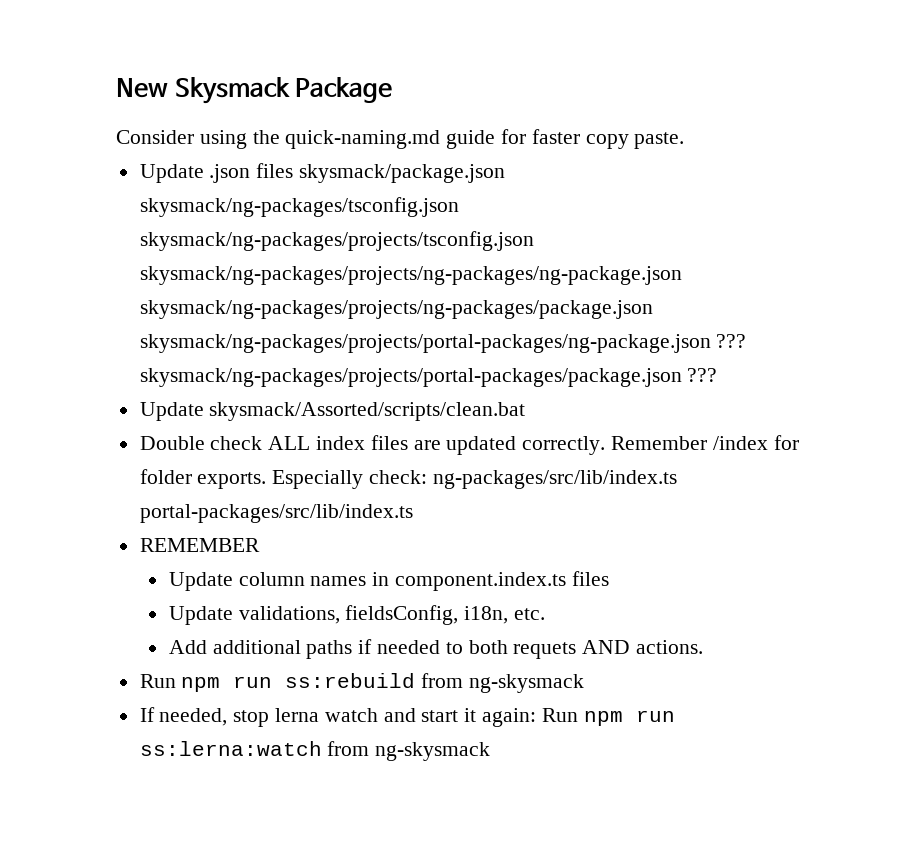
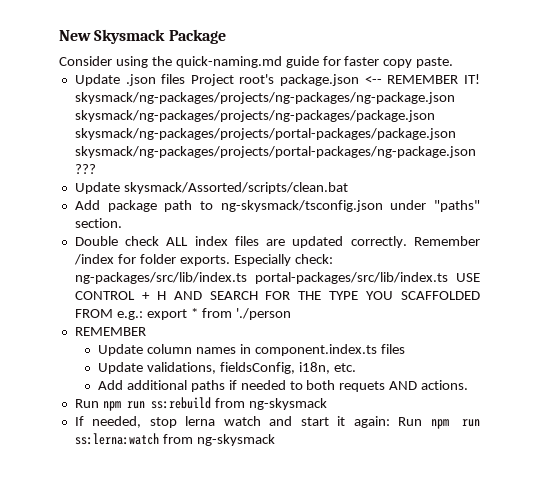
- Update .json files skysmack/package.json skysmack/ng-packages/tsconfig.json skysmack/ng-packages/projects/tsconfig.json skysmack/ng-packages/projects/ng-packages/ng-package.json skysmack/ng-packages/projects/ng-packages/package.json skysmack/ng-packages/projects/portal-packages/ng-package.json ??? skysmack/ng-packages/projects/portal-packages/package.json ???
+ Update .json files Project root's package.json <-- REMEMBER IT! skysmack/ng-packages/projects/ng-packages/ng-package.json skysmack/ng-packages/projects/ng-packages/package.json skysmack/ng-packages/projects/portal-packages/package.json skysmack/ng-packages/projects/portal-packages/ng-package.json ???
+ Add package path to ng-skysmack/tsconfig.json under "paths" section.
- Especially check: ng-packages/src/lib/index.ts portal-packages/src/lib/index.ts
+ Especially check: ng-packages/src/lib/index.ts portal-packages/src/lib/index.ts USE CONTROL + H AND SEARCH FOR THE TYPE YOU SCAFFOLDED FROM e.g.: export * from './person

